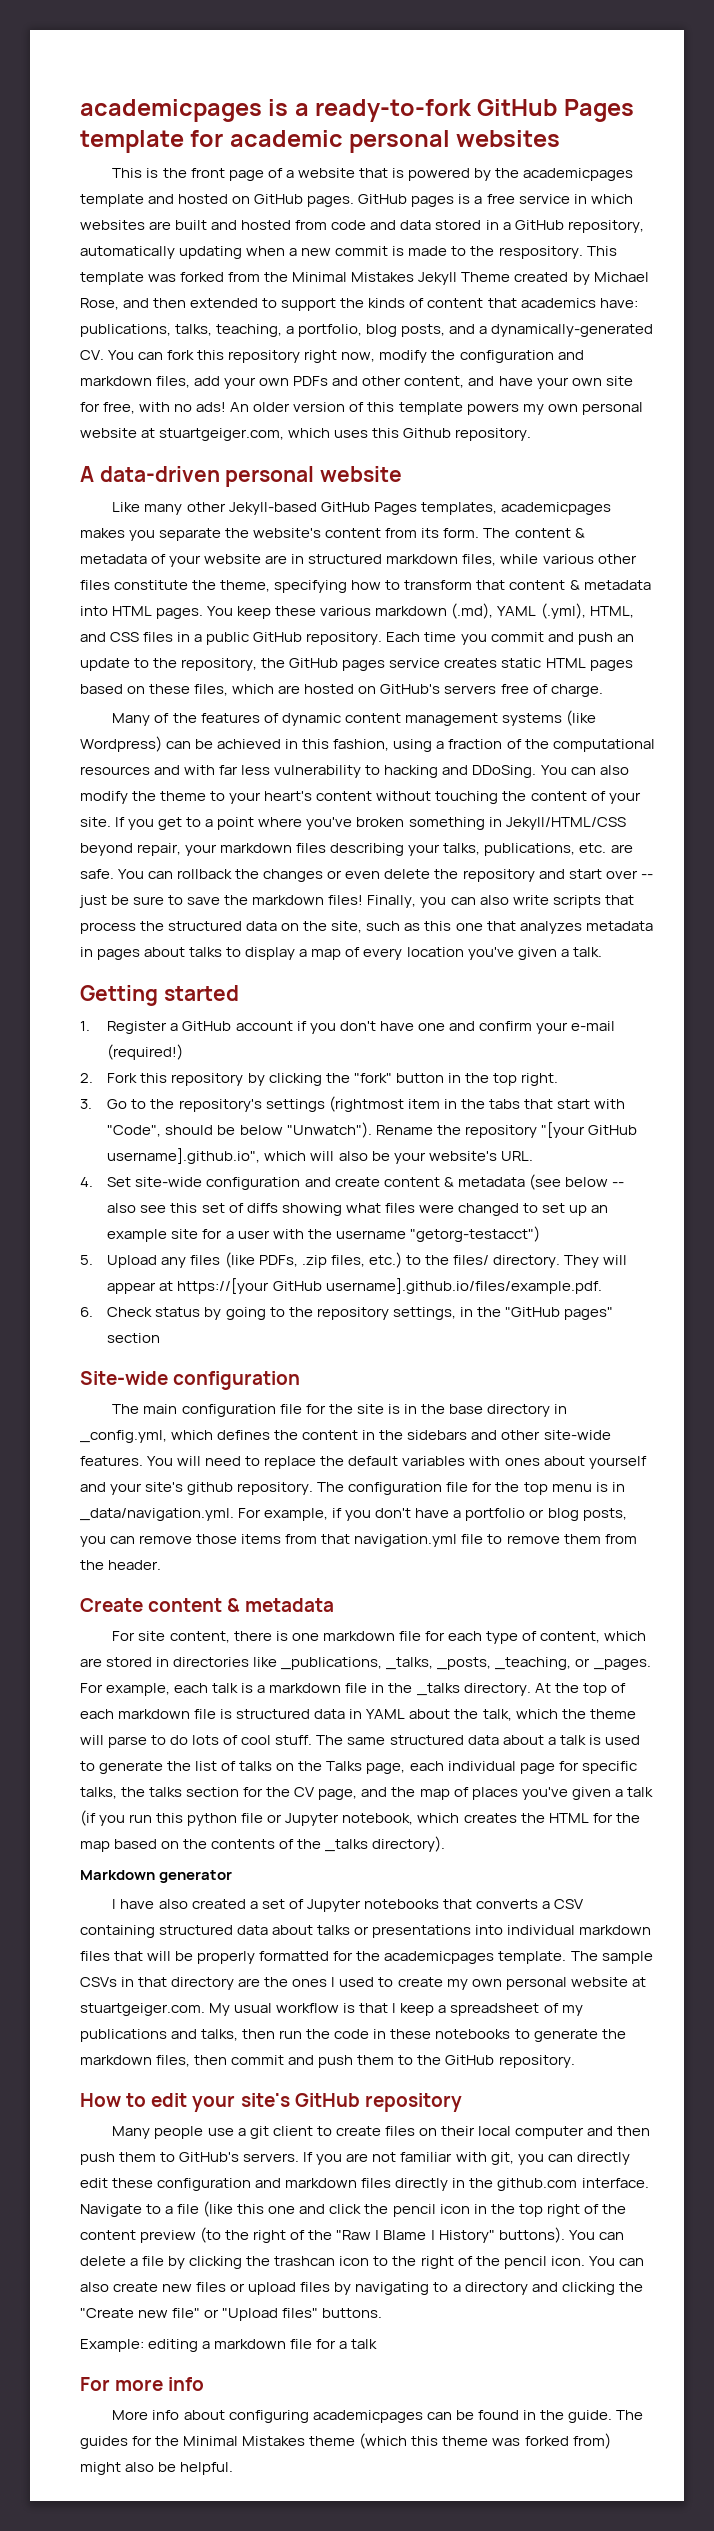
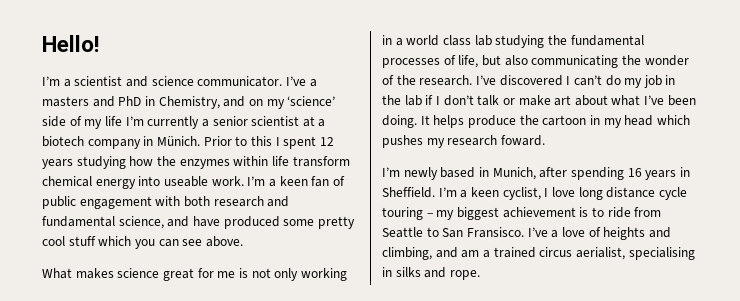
- academicpages is a ready-to-fork GitHub Pages template for academic personal websites
- This is the front page of a website that is powered by the academicpages template and hosted on GitHub pages. GitHub pages is a free service in which websites are built and hosted from code and data stored in a GitHub repository, automatically updating when a new commit is made to the respository. This template was forked from the Minimal Mistakes Jekyll Theme created by Michael Rose, and then extended to support the kinds of content that academics have: publications, talks, teaching, a portfolio, blog posts, and a dynamically-generated CV. You can fork this repository right now, modify the configuration and markdown files, add your own PDFs and other content, and have your own site for free, with no ads! An older version of this template powers my own personal website at stuartgeiger.com, which uses this Github repository.
- A data-driven personal website
- Like many other Jekyll-based GitHub Pages templates, academicpages makes you separate the website's content from its form. The content & metadata of your website are in structured markdown files, while various other files constitute the theme, specifying how to transform that content & metadata into HTML pages. You keep these various markdown (.md), YAML (.yml), HTML, and CSS files in a public GitHub repository. Each time you commit and push an update to the repository, the GitHub pages service creates static HTML pages based on these files, which are hosted on GitHub's servers free of charge.
- Many of the features of dynamic content management systems (like Wordpress) can be achieved in this fashion, using a fraction of the computational resources and with far less vulnerability to hacking and DDoSing. You can also modify the theme to your heart's content without touching the content of your site. If you get to a point where you've broken something in Jekyll/HTML/CSS beyond repair, your markdown files describing your talks, publications, etc. are safe. You can rollback the changes or even delete the repository and start over -- just be sure to save the markdown files! Finally, you can also write scripts that process the structured data on the site, such as this one that analyzes metadata in pages about talks to display a map of every location you've given a talk.
- Getting started
- 1. Register a GitHub account if you don't have one and confirm your e-mail (required!)
- 2. Fork this repository by clicking the "fork" button in the top right.
- 3. Go to the repository's settings (rightmost item in the tabs that start with "Code", should be below "Unwatch"). Rename the repository "[your GitHub username].github.io", which will also be your website's URL.
- 4. Set site-wide configuration and create content & metadata (see below -- also see this set of diffs showing what files were changed to set up an example site for a user with the username "getorg-testacct")
- 5. Upload any files (like PDFs, .zip files, etc.) to the files/ directory. They will appear at https://[your GitHub username].github.io/files/example.pdf.
- 6. Check status by going to the repository settings, in the "GitHub pages" section
- Site-wide configuration
- The main configuration file for the site is in the base directory in _config.yml, which defines the content in the sidebars and other site-wide features. You will need to replace the default variables with ones about yourself and your site's github repository. The configuration file for the top menu is in _data/navigation.yml. For example, if you don't have a portfolio or blog posts, you can remove those items from that navigation.yml file to remove them from the header.
- Create content & metadata
- For site content, there is one markdown file for each type of content, which are stored in directories like _publications, _talks, _posts, _teaching, or _pages. For example, each talk is a markdown file in the _talks directory. At the top of each markdown file is structured data in YAML about the talk, which the theme will parse to do lots of cool stuff. The same structured data about a talk is used to generate the list of talks on the Talks page, each individual page for specific talks, the talks section for the CV page, and the map of places you've given a talk (if you run this python file or Jupyter notebook, which creates the HTML for the map based on the contents of the _talks directory).
- Markdown generator
- I have also created a set of Jupyter notebooks that converts a CSV containing structured data about talks or presentations into individual markdown files that will be properly formatted for the academicpages template. The sample CSVs in that directory are the ones I used to create my own personal website at stuartgeiger.com. My usual workflow is that I keep a spreadsheet of my publications and talks, then run the code in these notebooks to generate the markdown files, then commit and push them to the GitHub repository.
- How to edit your site's GitHub repository
- Many people use a git client to create files on their local computer and then push them to GitHub's servers. If you are not familiar with git, you can directly edit these configuration and markdown files directly in the github.com interface. Navigate to a file (like this one and click the pencil icon in the top right of the content preview (to the right of the "Raw | Blame | History" buttons). You can delete a file by clicking the trashcan icon to the right of the pencil icon. You can also create new files or upload files by navigating to a directory and clicking the "Create new file" or "Upload files" buttons.
- Example: editing a markdown file for a talk
- For more info
- More info about configuring academicpages can be found in the guide. The guides for the Minimal Mistakes theme (which this theme was forked from) might also be helpful.
+ Hello!
+ I’m a scientist and science communicator. I’ve a masters and PhD in Chemistry, and on my ‘science’ side of my life I’m currently a senior scientist at a biotech company in Münich. Prior to this I spent 12 years studying how the enzymes within life transform chemical energy into useable work. I’m a keen fan of public engagement with both research and fundamental science, and have produced some pretty cool stuff which you can see above.
+ What makes science great for me is not only working in a world class lab studying the fundamental processes of life, but also communicating the wonder of the research. I’ve discovered I can’t do my job in the lab if I don’t talk or make art about what I’ve been doing. It helps produce the cartoon in my head which pushes my research foward.
+ I’m newly based in Munich, after spending 16 years in Sheffield. I’m a keen cyclist, I love long distance cycle touring – my biggest achievement is to ride from Seattle to San Fransisco. I’ve a love of heights and climbing, and am a trained circus aerialist, specialising in silks and rope.

